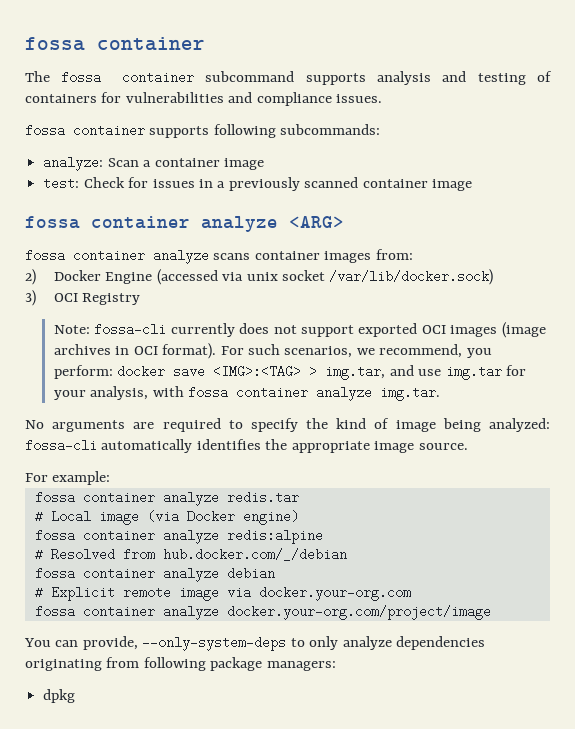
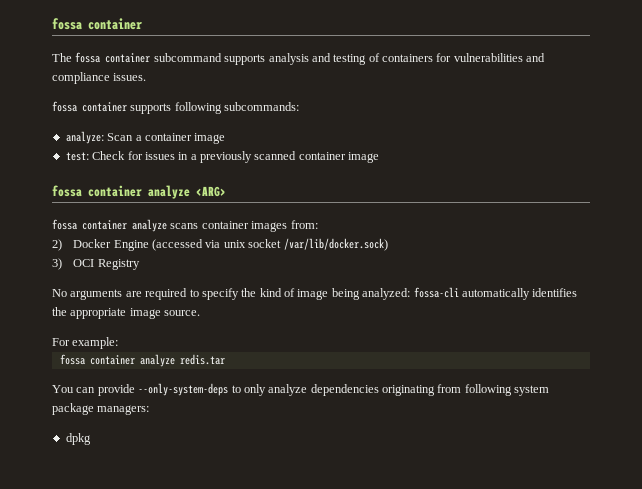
- Note: fossa-cli currently does not support exported OCI images (image archives in OCI format). For such scenarios, we recommend, you perform: docker save <IMG>:<TAG> > img.tar, and use img.tar for your analysis, with fossa container analyze img.tar.
- # Local image (via Docker engine)
- fossa container analyze redis:alpine
- # Resolved from hub.docker.com/_/debian
- fossa container analyze debian
- # Explicit remote image via docker.your-org.com
- fossa container analyze docker.your-org.com/project/image
- You can provide, --only-system-deps to only analyze dependencies originating from following package managers:
+ You can provide --only-system-deps to only analyze dependencies originating from following system package managers:

